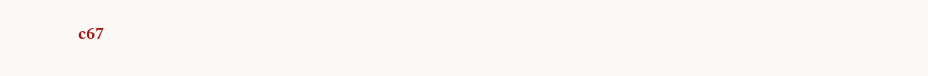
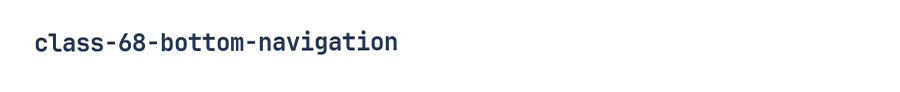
- c67
+ class-68-bottom-navigation

